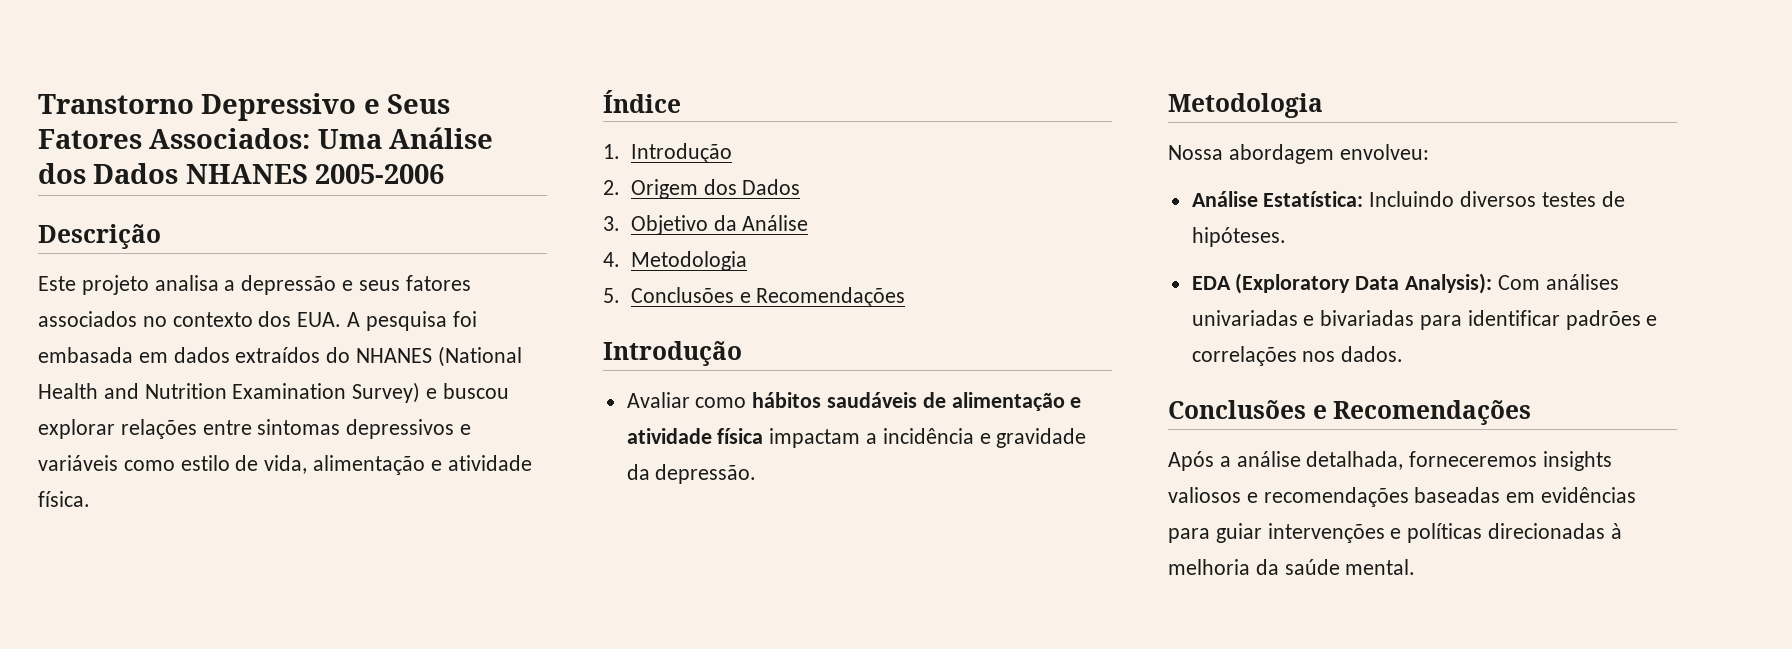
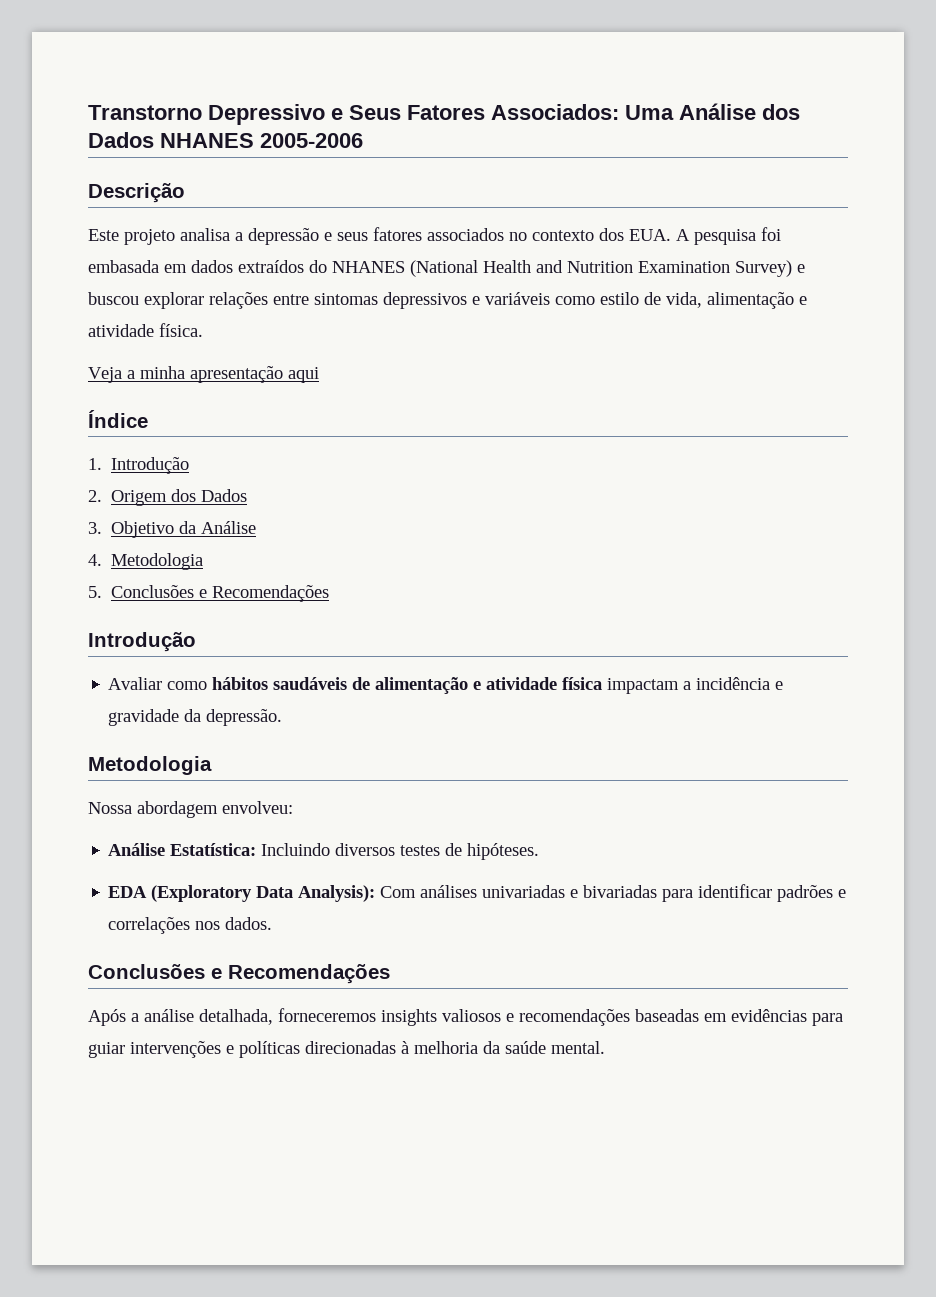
+ Veja a minha apresentação aqui

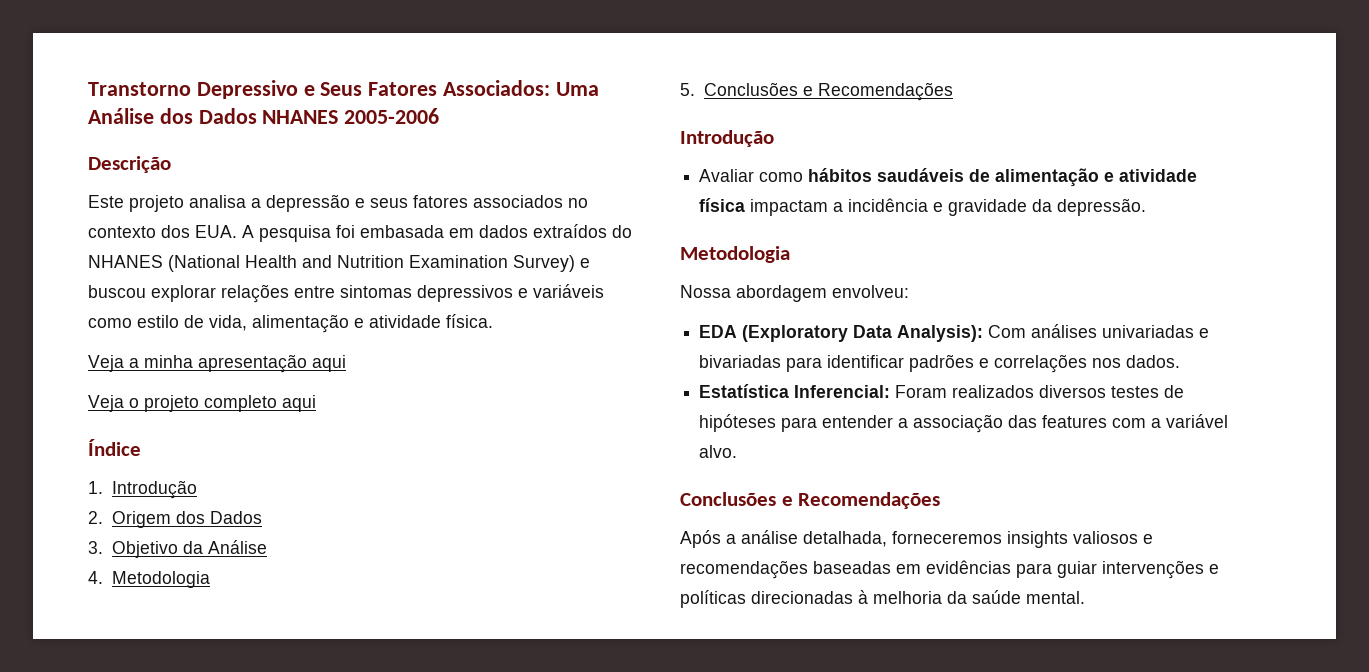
+ Veja o projeto completo aqui
- Análise Estatística: Incluindo diversos testes de hipóteses.
+ Estatística Inferencial: Foram realizados diversos testes de hipóteses para entender a associação das features com a variável alvo.

